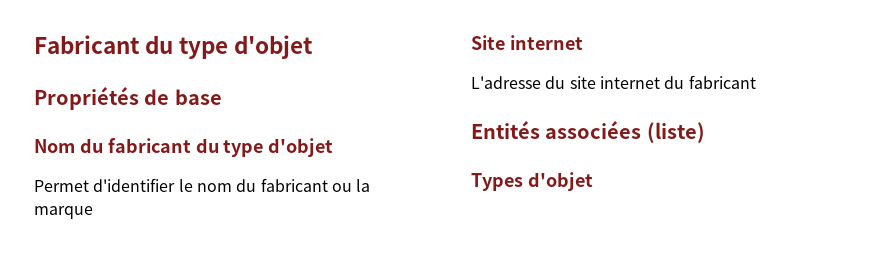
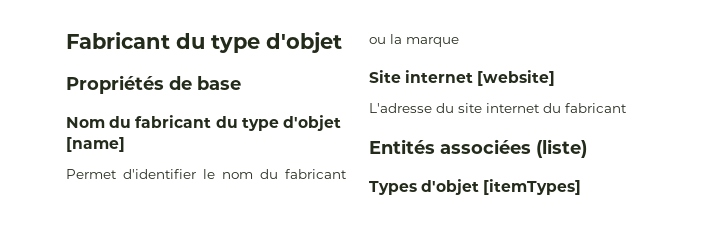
- Nom du fabricant du type d'objet
+ Nom du fabricant du type d'objet [name]
- Site internet
+ Site internet [website]
- Types d'objet
+ Types d'objet [itemTypes]

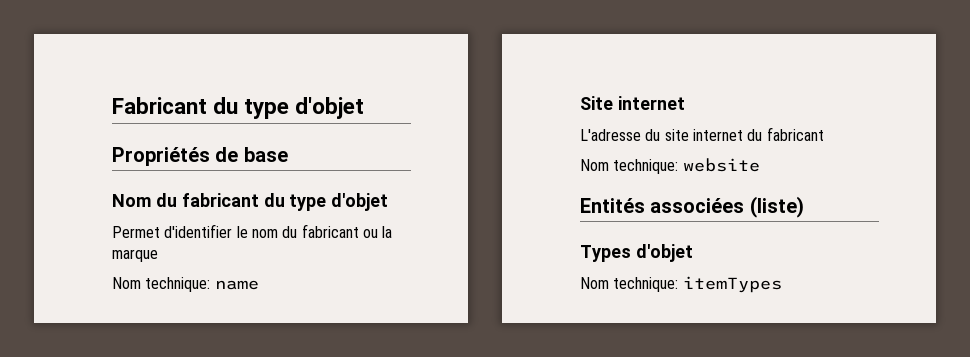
- Nom du fabricant du type d'objet [name]
+ Nom du fabricant du type d'objet
+ Nom technique: name
- Site internet [website]
+ Site internet
+ Nom technique: website
- Types d'objet [itemTypes]
+ Types d'objet
+ Nom technique: itemTypes

